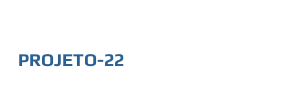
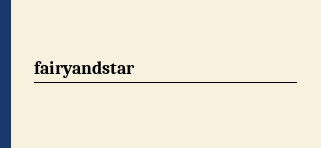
- PROJETO-22
+ fairyandstar

